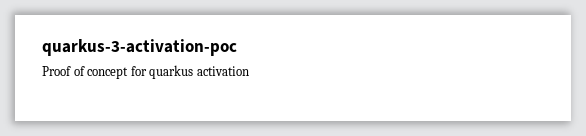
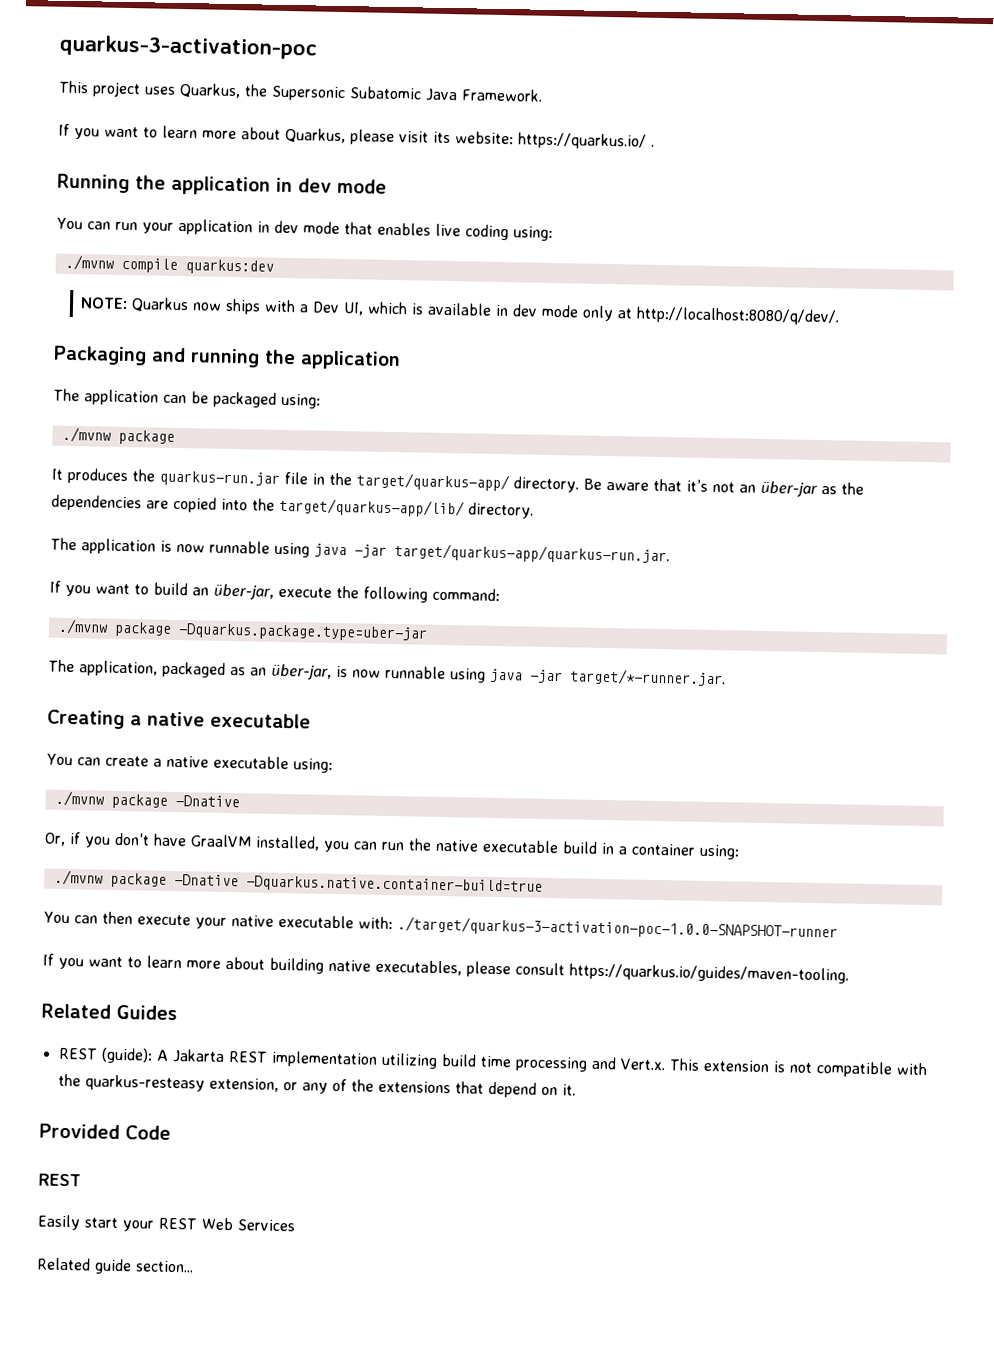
- Proof of concept for quarkus activation
+ This project uses Quarkus, the Supersonic Subatomic Java Framework.
+ If you want to learn more about Quarkus, please visit its website: https://quarkus.io/ .
+ Running the application in dev mode
+ You can run your application in dev mode that enables live coding using:
+ ./mvnw compile quarkus:dev
+ NOTE: Quarkus now ships with a Dev UI, which is available in dev mode only at http://localhost:8080/q/dev/.
+ Packaging and running the application
+ The application can be packaged using:
+ ./mvnw package
+ It produces the quarkus-run.jar file in the target/quarkus-app/ directory. Be aware that it’s not an über-jar as the dependencies are copied into the target/quarkus-app/lib/ directory.
+ The application is now runnable using java -jar target/quarkus-app/quarkus-run.jar.
+ If you want to build an über-jar, execute the following command:
+ ./mvnw package -Dquarkus.package.type=uber-jar
+ The application, packaged as an über-jar, is now runnable using java -jar target/*-runner.jar.
+ Creating a native executable
+ You can create a native executable using:
+ ./mvnw package -Dnative
+ Or, if you don't have GraalVM installed, you can run the native executable build in a container using:
+ ./mvnw package -Dnative -Dquarkus.native.container-build=true
+ You can then execute your native executable with: ./target/quarkus-3-activation-poc-1.0.0-SNAPSHOT-runner
+ If you want to learn more about building native executables, please consult https://quarkus.io/guides/maven-tooling.
+ Related Guides
+ REST (guide): A Jakarta REST implementation utilizing build time processing and Vert.x. This extension is not compatible with the quarkus-resteasy extension, or any of the extensions that depend on it.
+ Provided Code
+ REST
+ Easily start your REST Web Services
+ Related guide section...

